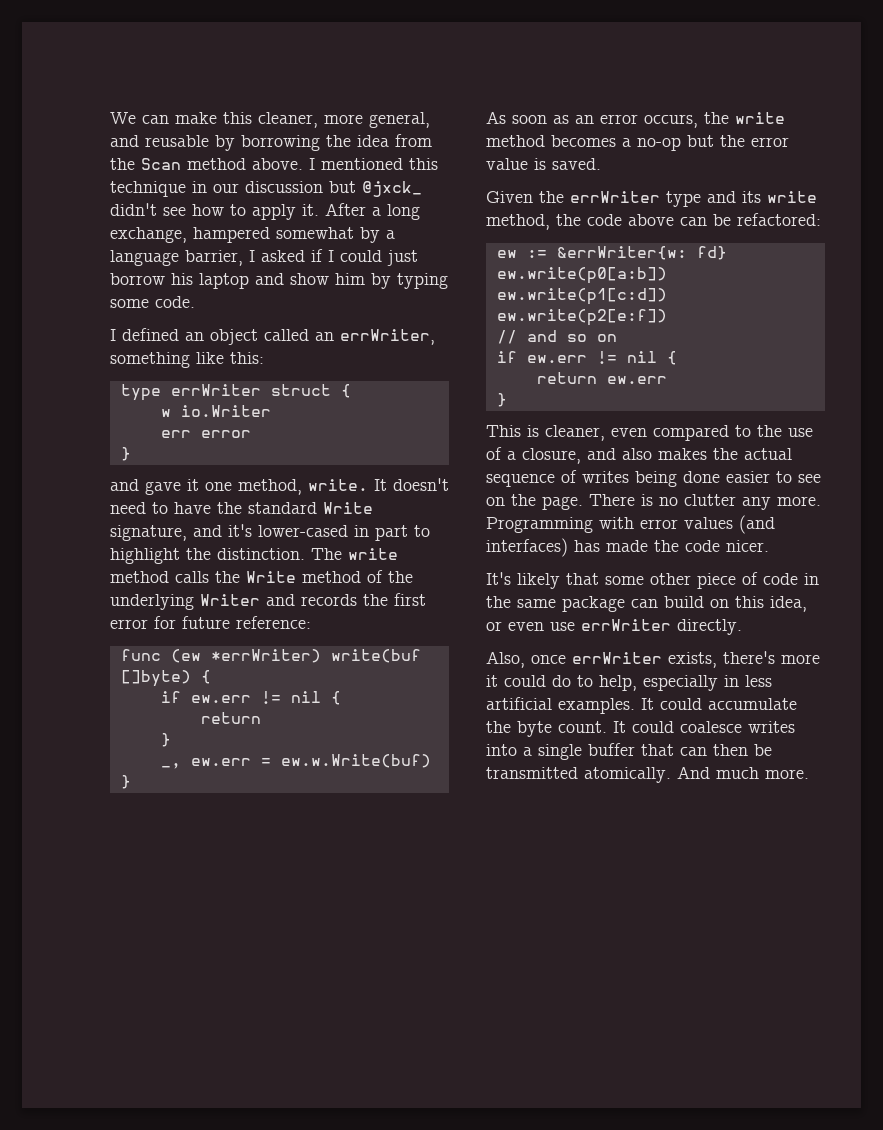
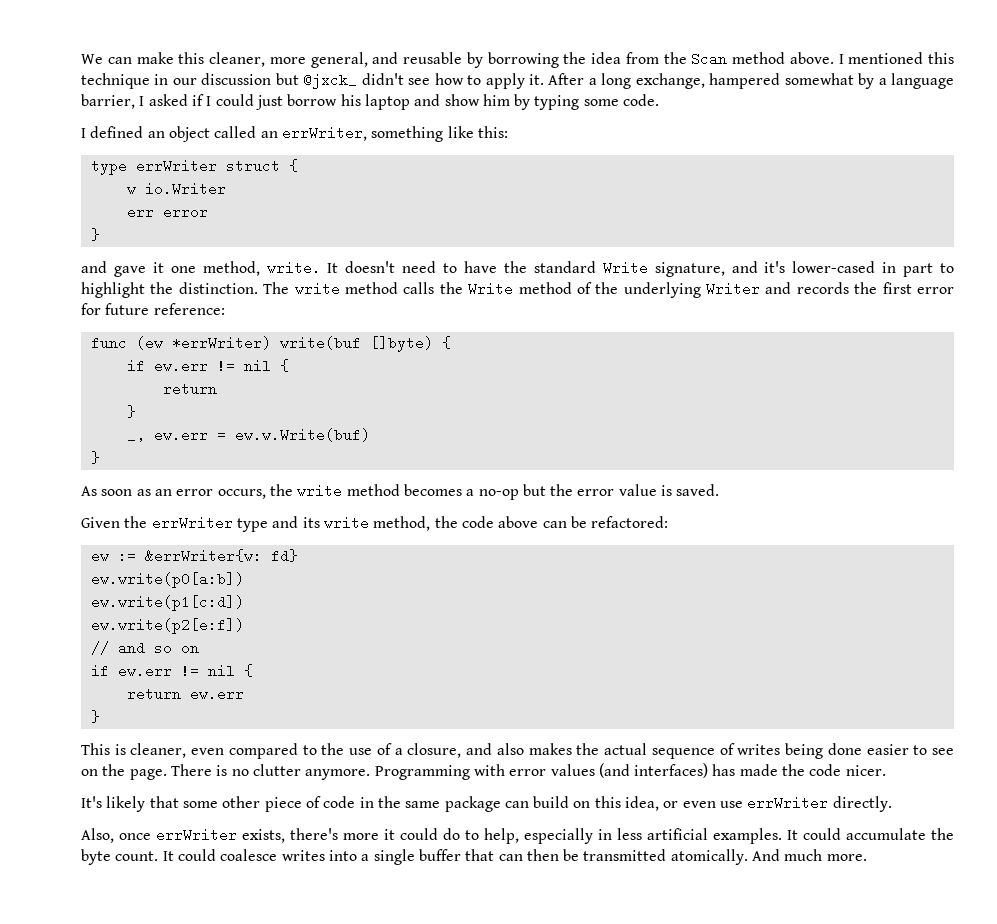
- There is no clutter any more.
+ There is no clutter anymore.

